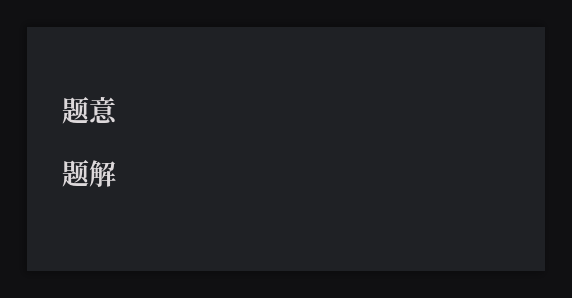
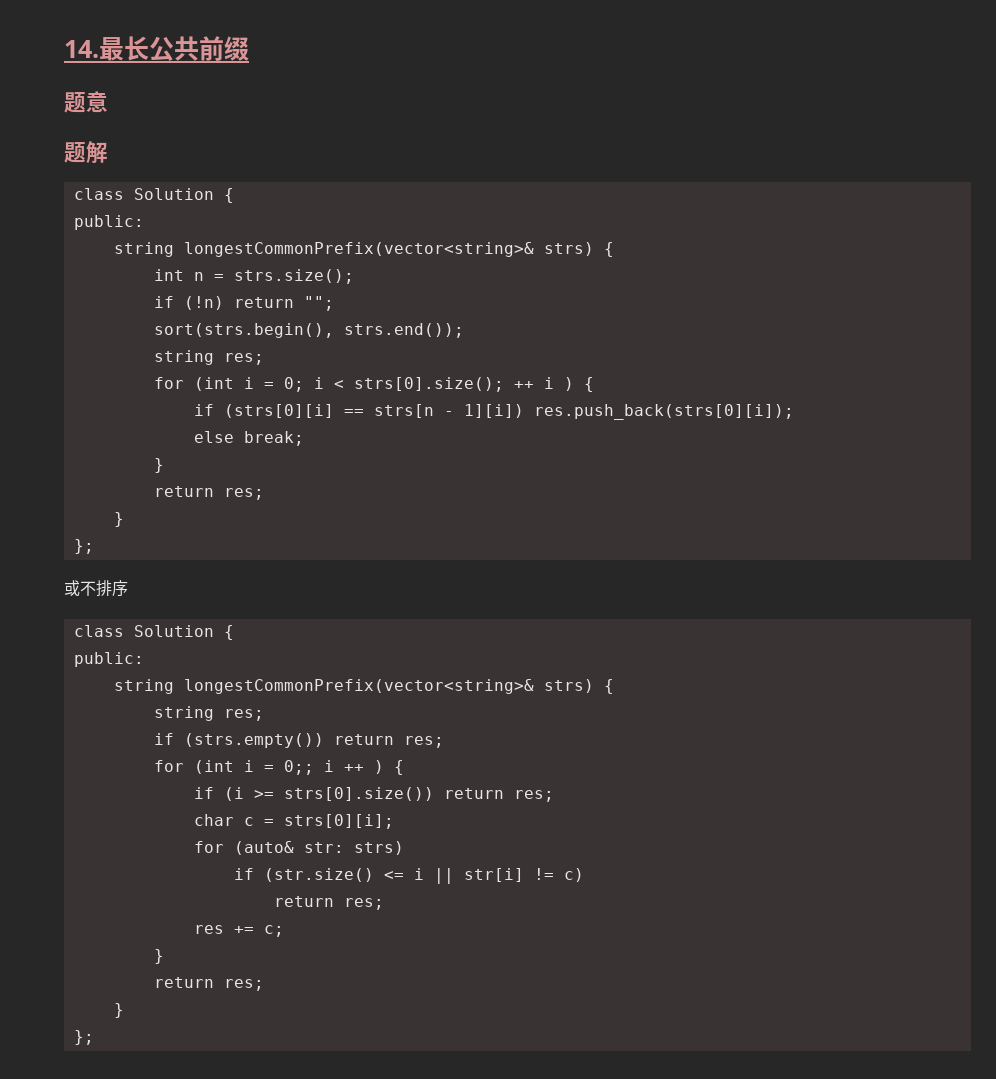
+ 14.最长公共前缀
  题意
  题解
+ class Solution {
+ public:
+ string longestCommonPrefix(vector<string>& strs) {
+ int n = strs.size();
+ if (!n) return "";
+ sort(strs.begin(), strs.end());
+ string res;
+ for (int i = 0; i < strs[0].size(); ++ i ) {
+ if (strs[0][i] == strs[n - 1][i]) res.push_back(strs[0][i]);
+ else break;
+ }
+ return res;
+ }
+ };
+ 或不排序
+ class Solution {
+ public:
+ string longestCommonPrefix(vector<string>& strs) {
+ string res;
+ if (strs.empty()) return res;
+ for (int i = 0;; i ++ ) {
+ if (i >= strs[0].size()) return res;
+ char c = strs[0][i];
+ for (auto& str: strs)
+ if (str.size() <= i || str[i] != c)
+ return res;
+ res += c;
+ }
+ return res;
+ }
+ };

